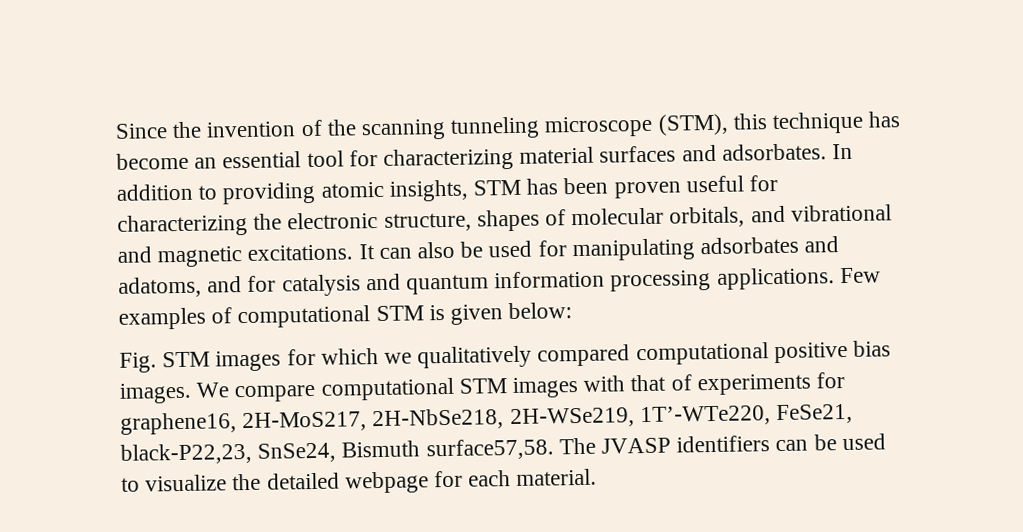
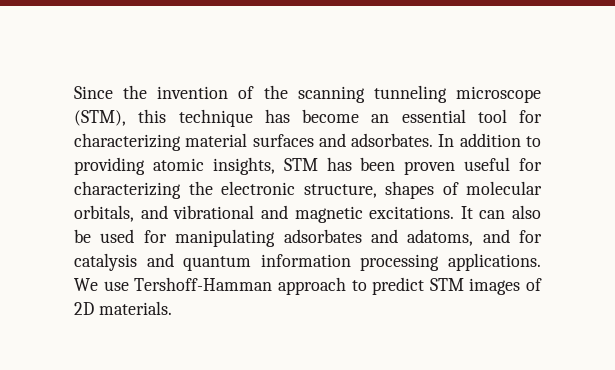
- Few examples of computational STM is given below:
- Fig. STM images for which we qualitatively compared computational positive bias images. We compare computational STM images with that of experiments for graphene16, 2H-MoS217, 2H-NbSe218, 2H-WSe219, 1T’-WTe220, FeSe21, black-P22,23, SnSe24, Bismuth surface57,58. The JVASP identifiers can be used to visualize the detailed webpage for each material.
+ We use Tershoff-Hamman approach to predict STM images of 2D materials.

